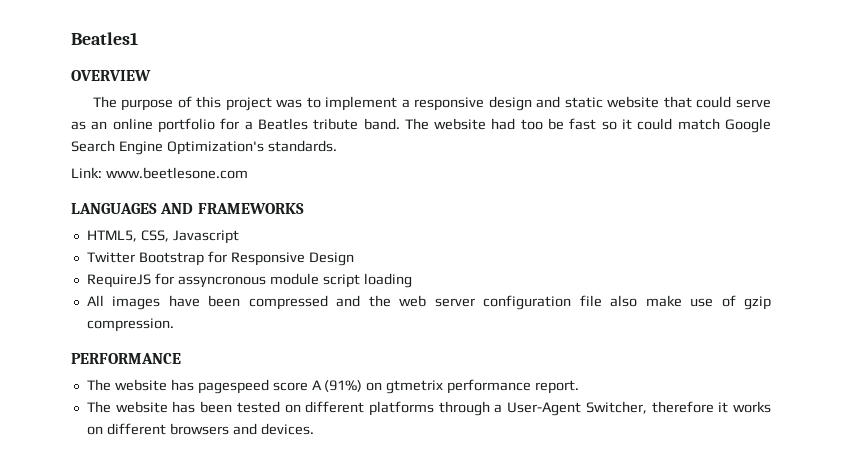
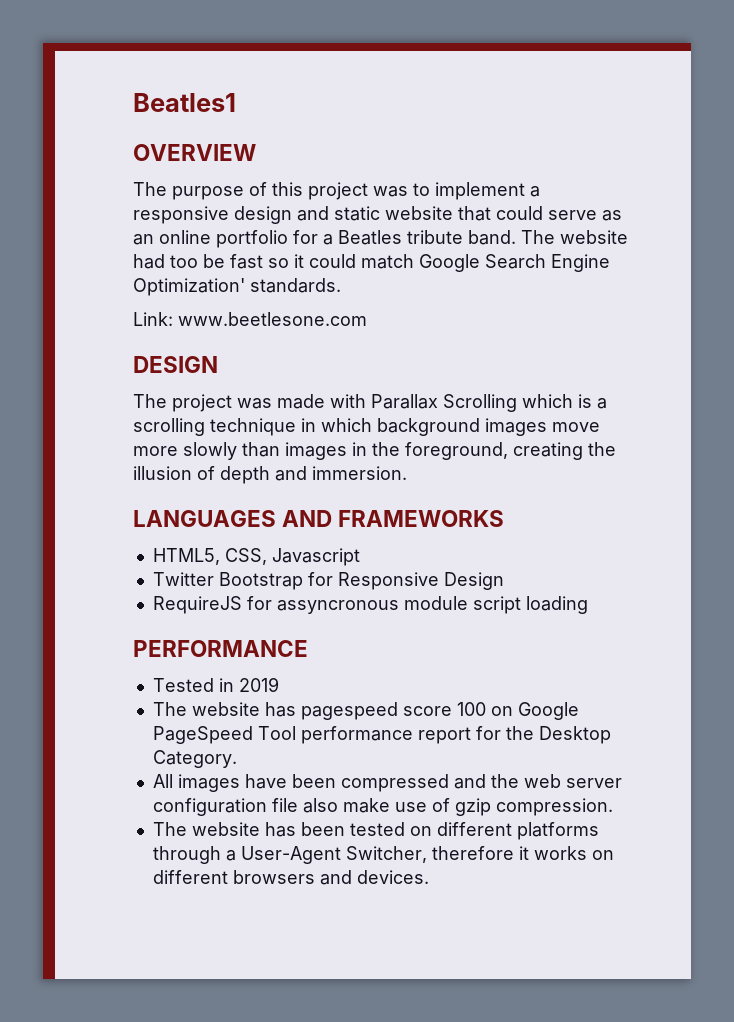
- The website had too be fast so it could match Google Search Engine Optimization's standards.
+ The website had too be fast so it could match Google Search Engine Optimization' standards.
+ DESIGN
+ The project was made with Parallax Scrolling which is a scrolling technique in which background images move more slowly than images in the foreground, creating the illusion of depth and immersion.
+ PERFORMANCE
+ Tested in 2019
+ The website has pagespeed score 100 on Google PageSpeed Tool performance report for the Desktop Category.
- PERFORMANCE
- The website has pagespeed score A (91%) on gtmetrix performance report.

